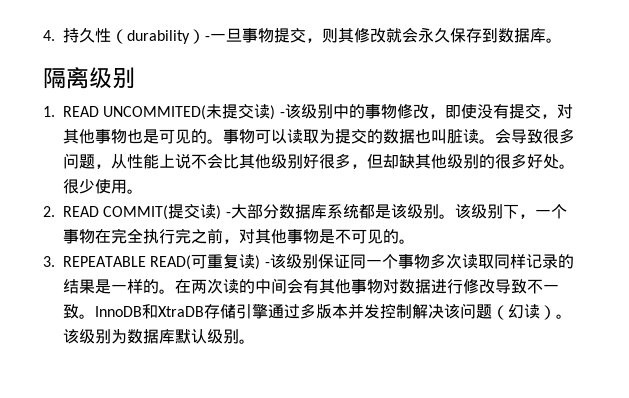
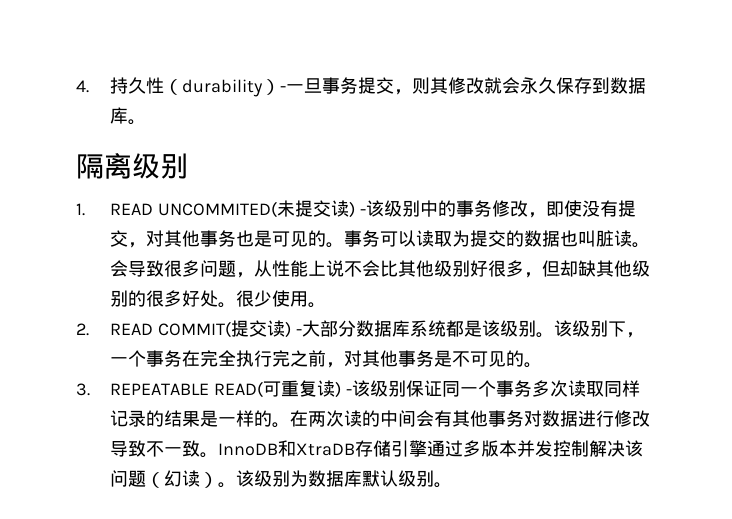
- 4.持久性（durability）-一旦事物提交，则其修改就会永久保存到数据库。
+ 4.持久性（durability）-一旦事务提交，则其修改就会永久保存到数据库。
- 1. READ UNCOMMITED(未提交读) -该级别中的事物修改，即使没有提交，对其他事物也是可见的。
+ 1. READ UNCOMMITED(未提交读) -该级别中的事务修改，即使没有提交，对其他事务也是可见的。
- 事物可以读取为提交的数据也叫脏读。
+ 事务可以读取为提交的数据也叫脏读。
- 该级别下，一个事物在完全执行完之前，对其他事物是不可见的。
+ 该级别下，一个事务在完全执行完之前，对其他事务是不可见的。
- 3. REPEATABLE READ(可重复读) -该级别保证同一个事物多次读取同样记录的结果是一样的。
+ 3. REPEATABLE READ(可重复读) -该级别保证同一个事务多次读取同样记录的结果是一样的。
- 在两次读的中间会有其他事物对数据进行修改导致不一致。
+ 在两次读的中间会有其他事务对数据进行修改导致不一致。

